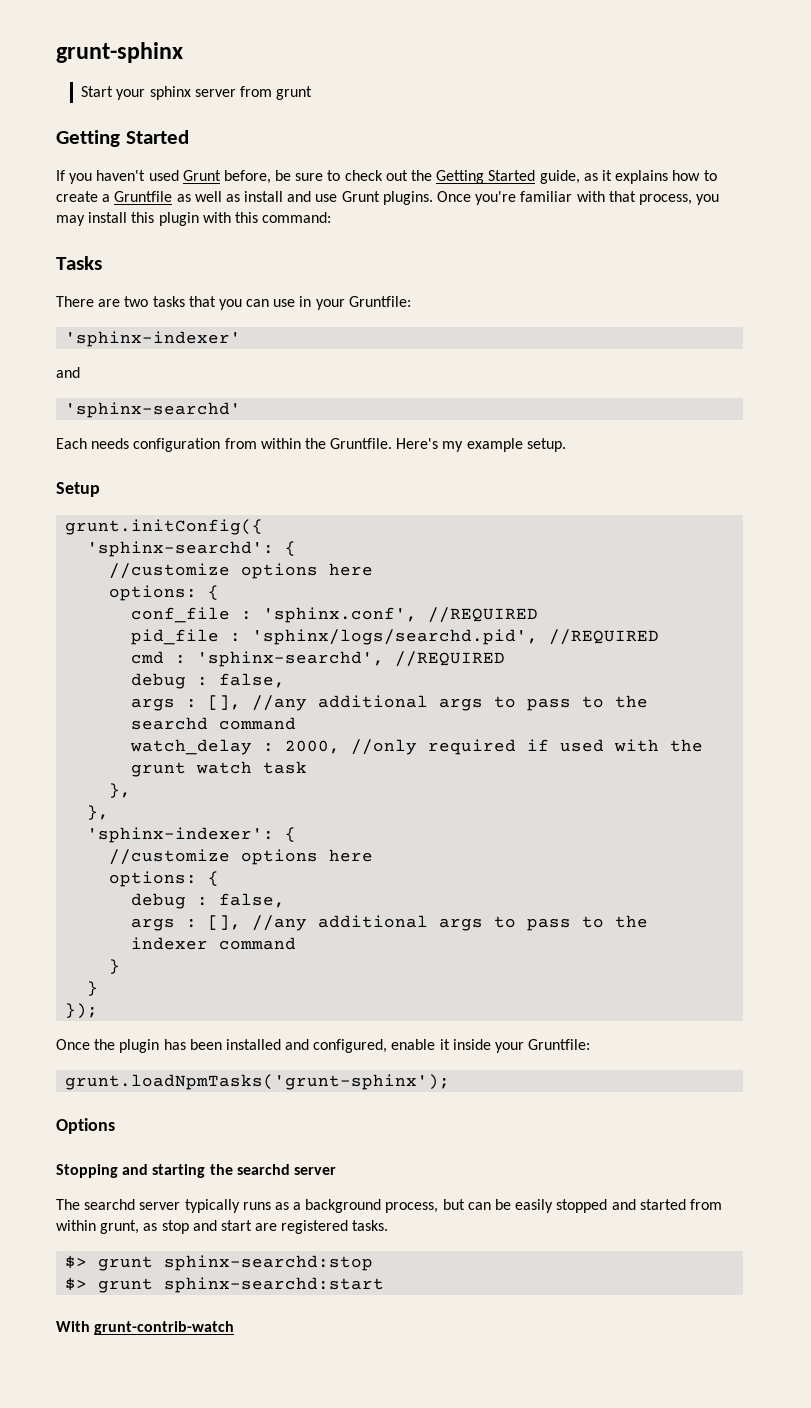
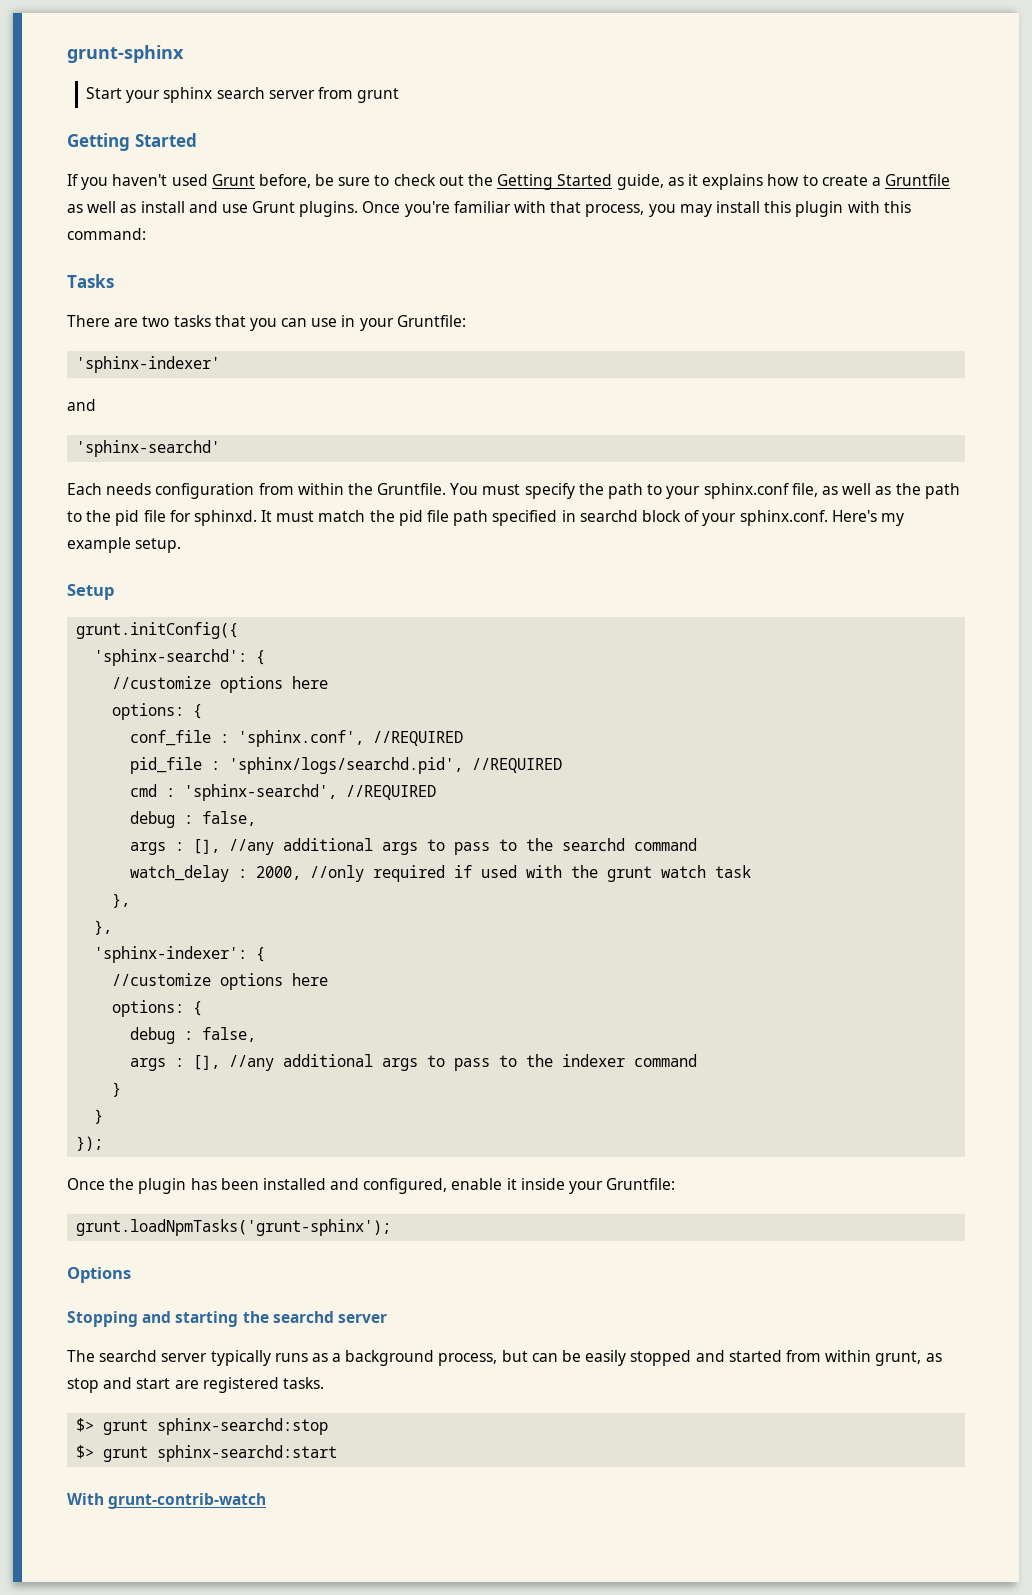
- Start your sphinx server from grunt
+ Start your sphinx search server from grunt
- Here's my example setup.
+ You must specify the path to your sphinx.conf file, as well as the path to the pid file for sphinxd. It must match the pid file path specified in searchd block of your sphinx.conf. Here's my example setup.

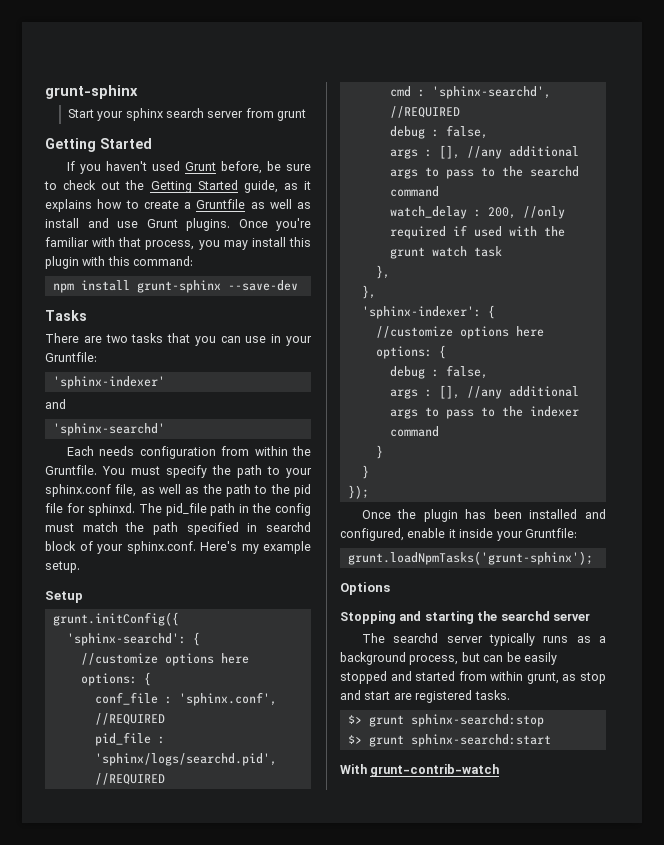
+ npm install grunt-sphinx --save-dev
- It must match the pid file path specified in searchd block of your sphinx.conf. Here's my example setup.
+ The pid_file path in the config must match the path specified in searchd block of your sphinx.conf. Here's my example setup.
- watch_delay : 2000, //only required if used with the grunt watch task
+ watch_delay : 200, //only required if used with the grunt watch task

